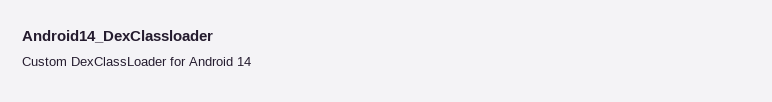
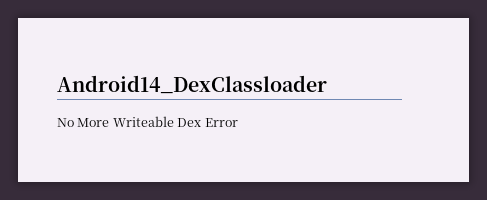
- Custom DexClassLoader for Android 14
+ No More Writeable Dex Error

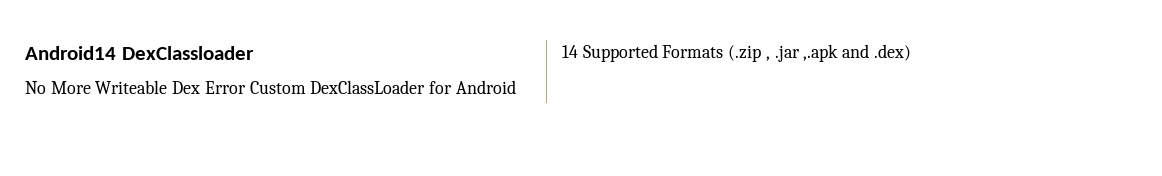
- Android14_DexClassloader
+ Android14 DexClassloader
- No More Writeable Dex Error
+ No More Writeable Dex Error Custom DexClassLoader for Android 14 Supported Formats (.zip , .jar ,.apk and .dex)

